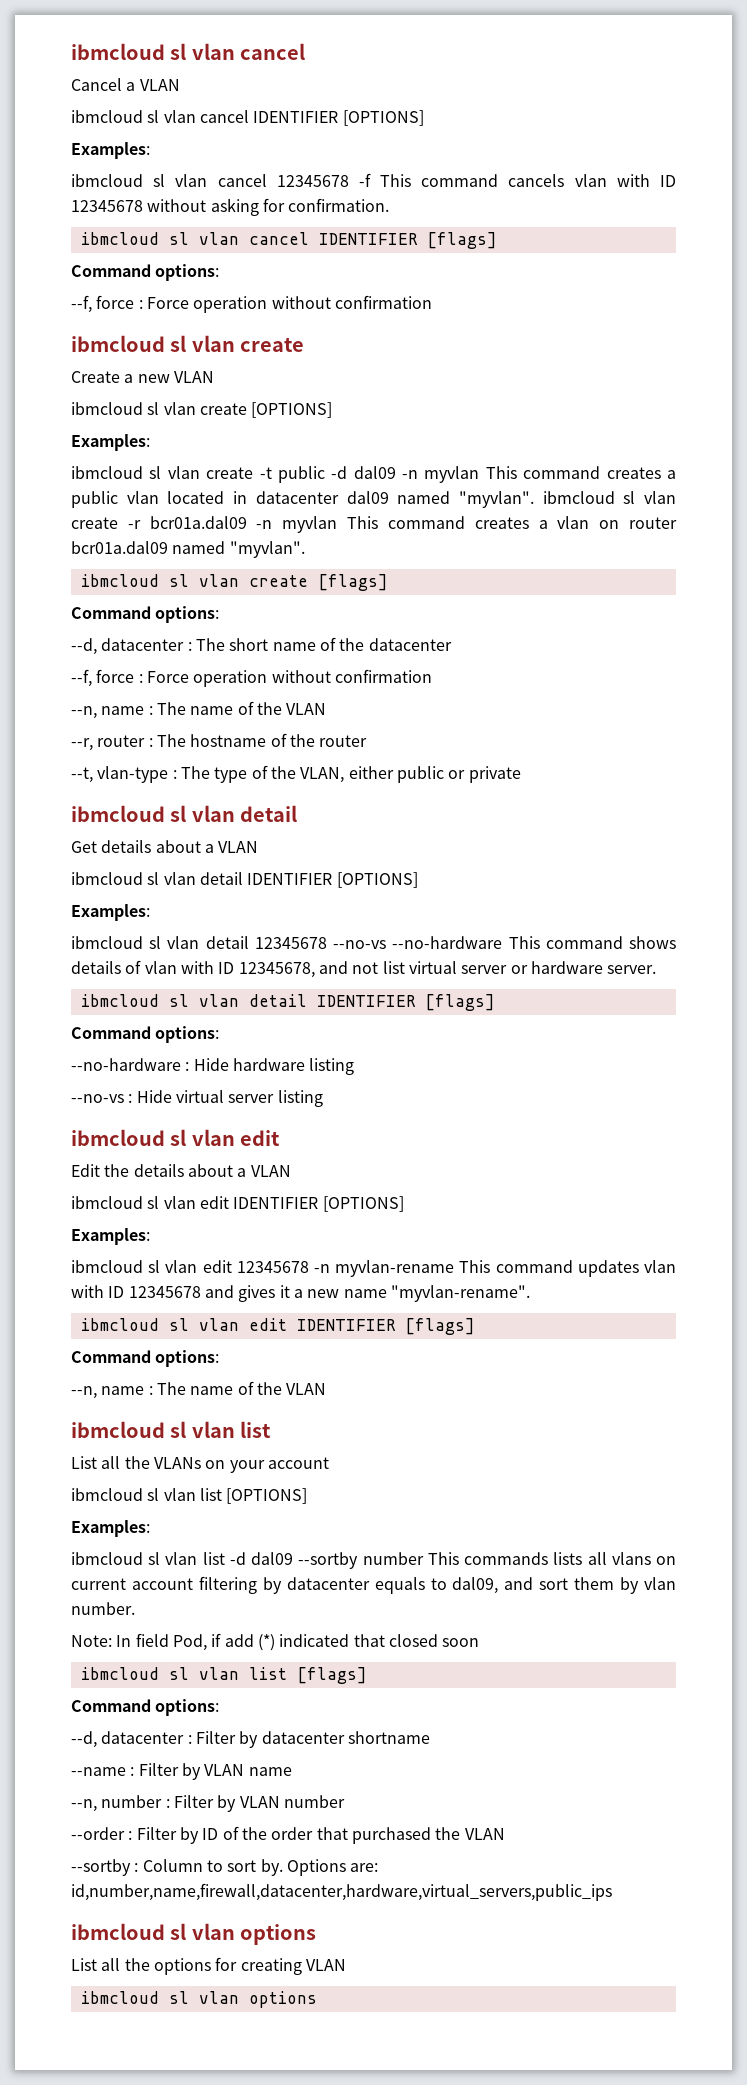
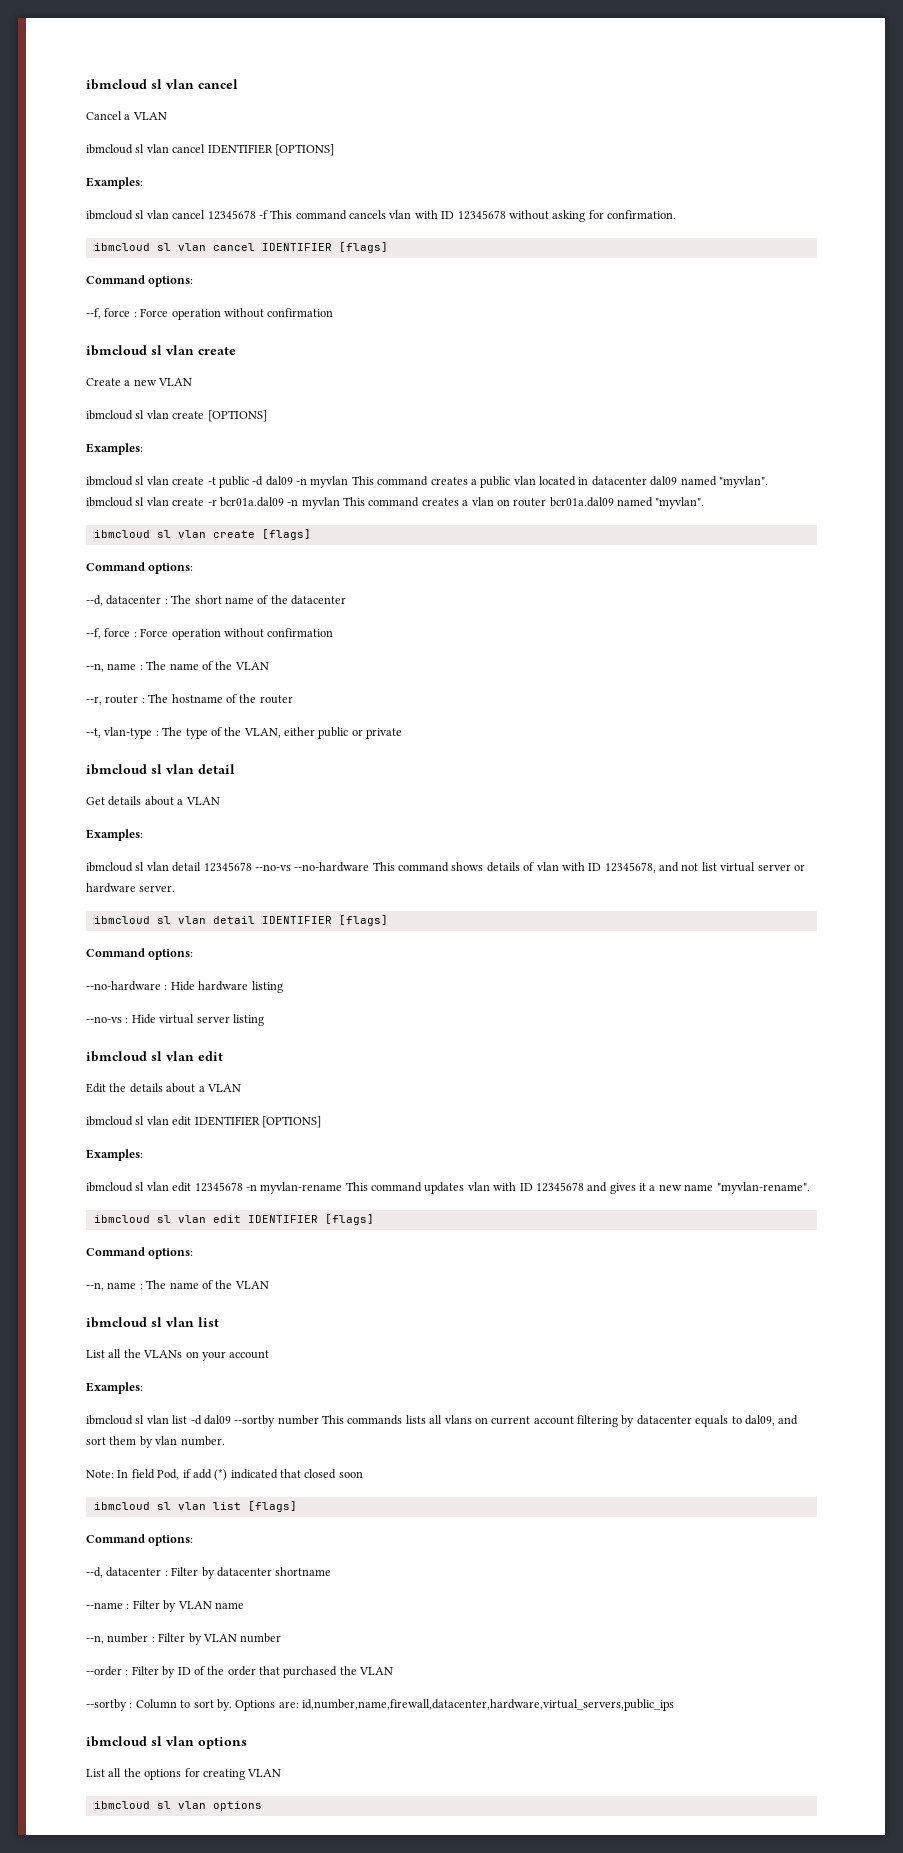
- ibmcloud sl vlan detail IDENTIFIER [OPTIONS]
- ibmcloud sl vlan list [OPTIONS]

